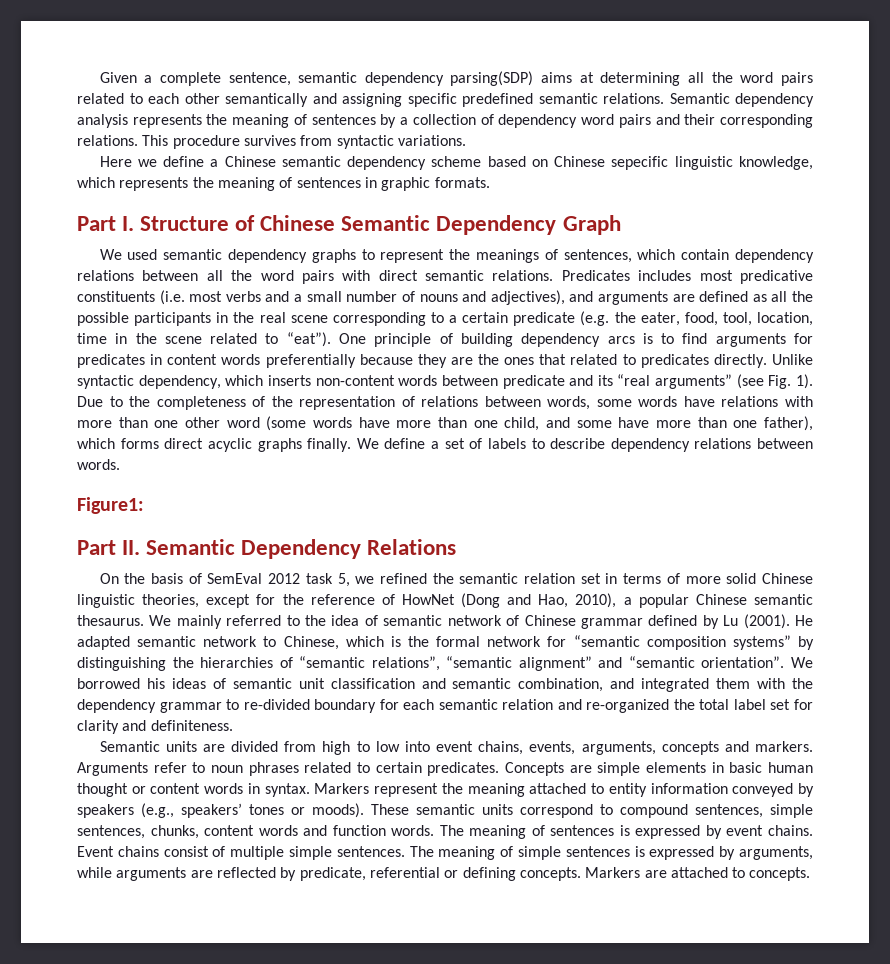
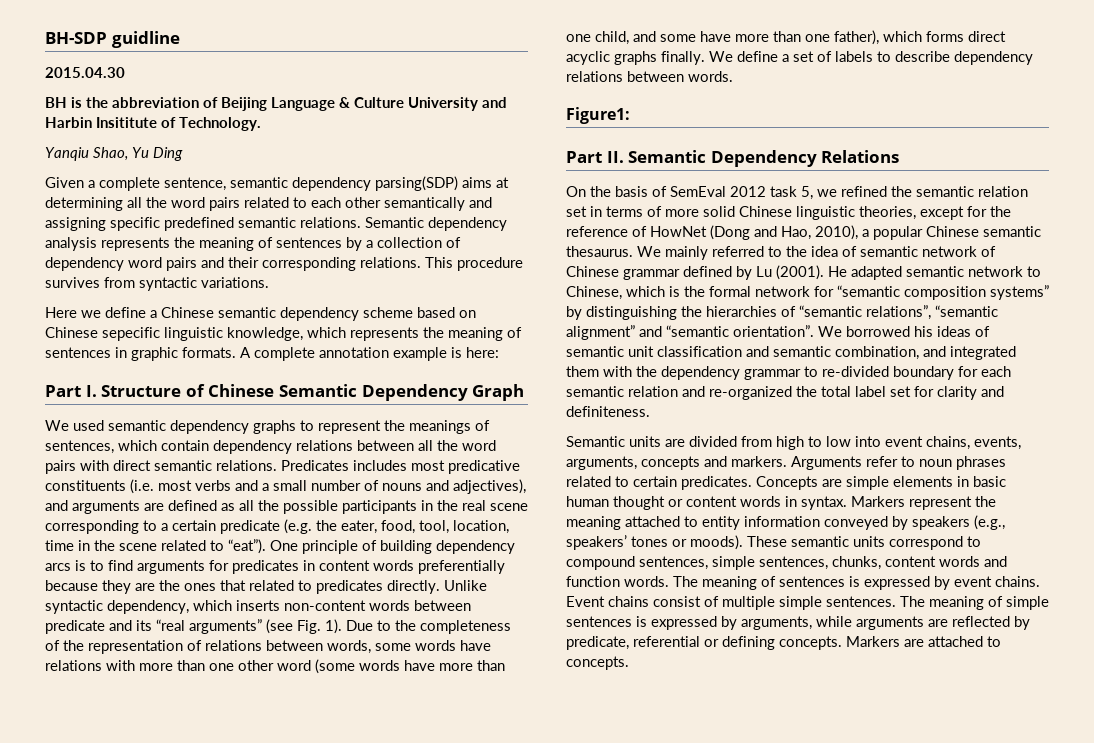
+ BH-SDP guidline
+ 2015.04.30
+ BH is the abbreviation of Beijing Language & Culture University and Harbin Insititute of Technology.
+ Yanqiu Shao, Yu Ding
+ A complete annotation example is here:

